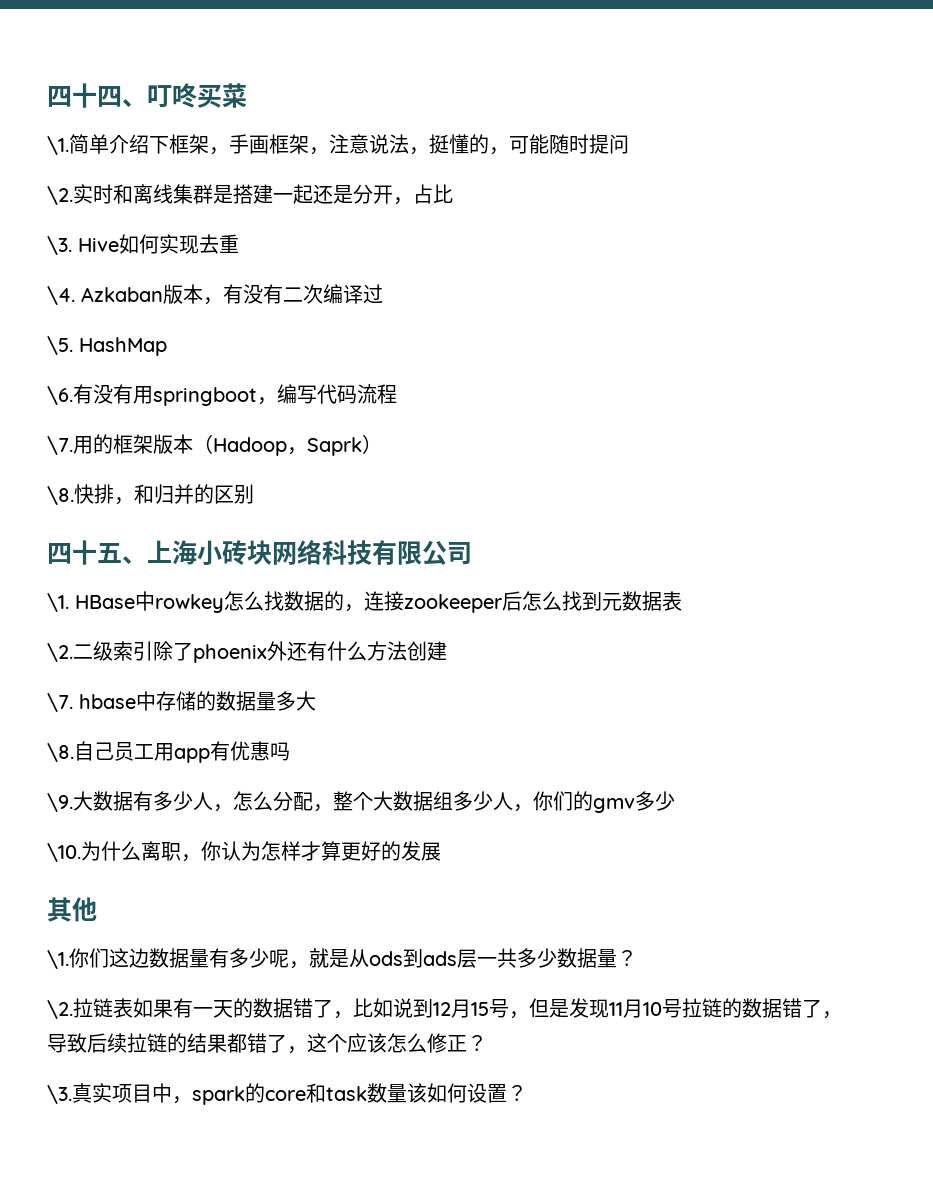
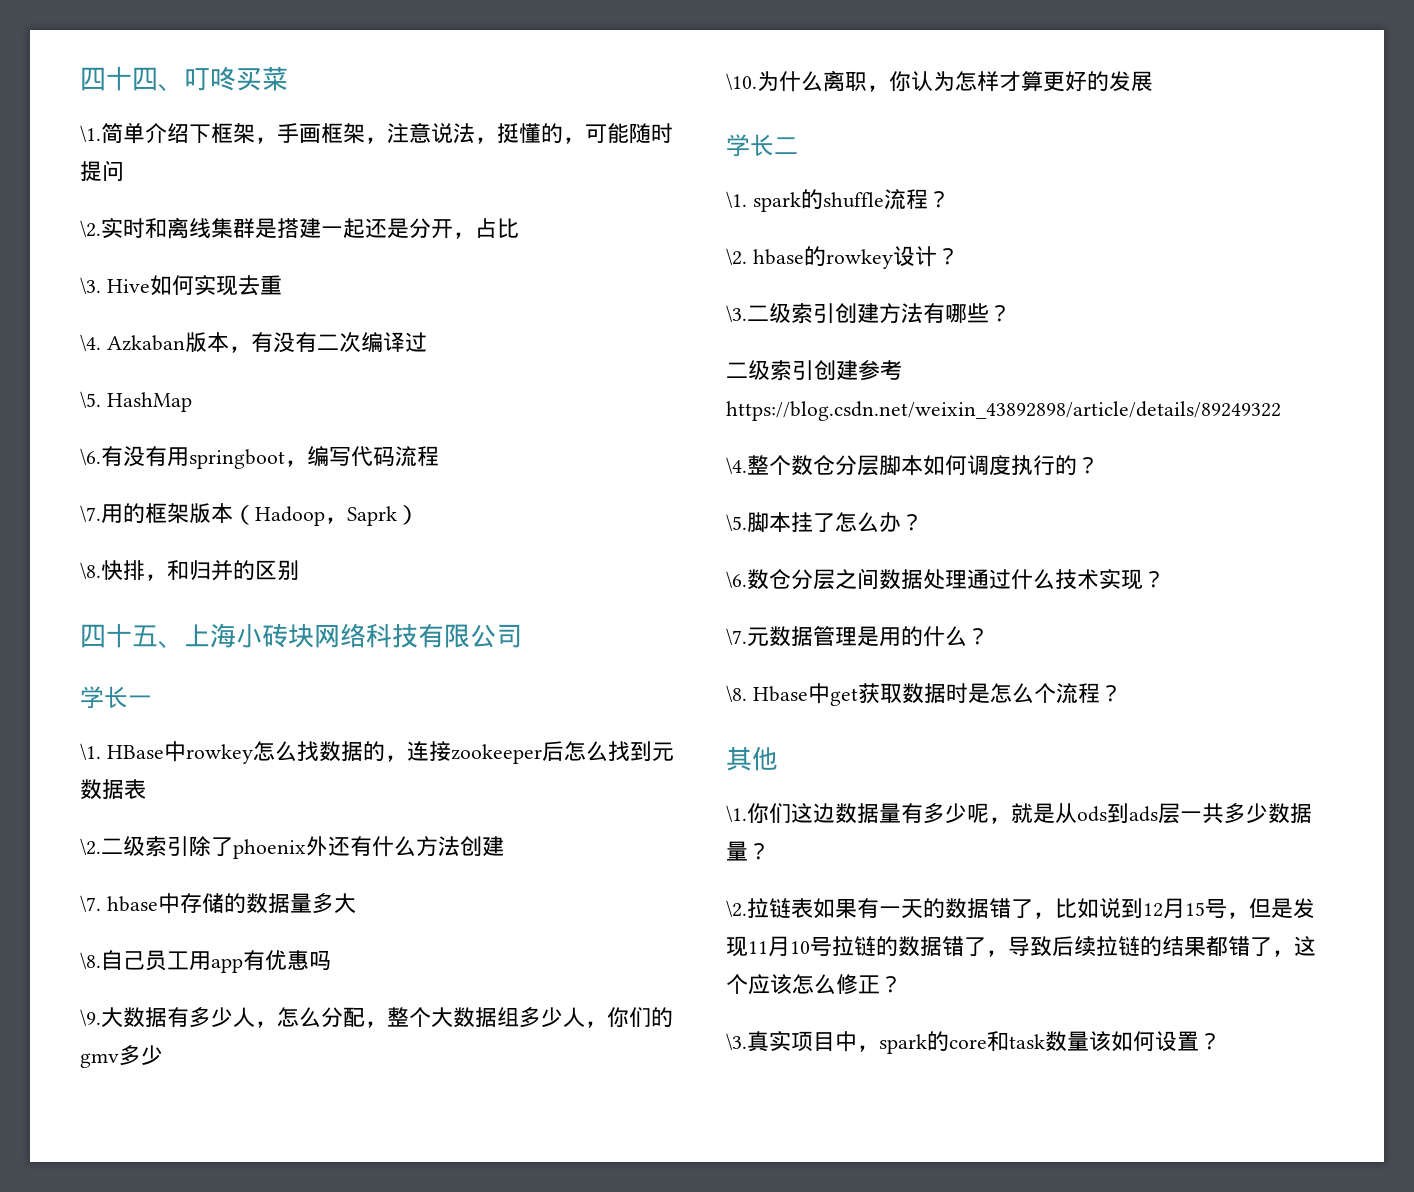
+ 学长一
+ 学长二
+ \1. spark的shuffle流程？
+ \2. hbase的rowkey设计？
+ \3.二级索引创建方法有哪些？
+ 二级索引创建参考https://blog.csdn.net/weixin_43892898/article/details/89249322
+ \4.整个数仓分层脚本如何调度执行的？
+ \5.脚本挂了怎么办？
+ \6.数仓分层之间数据处理通过什么技术实现？
+ \7.元数据管理是用的什么？
+ \8. Hbase中get获取数据时是怎么个流程？

